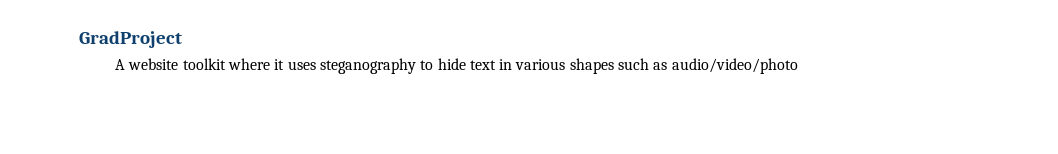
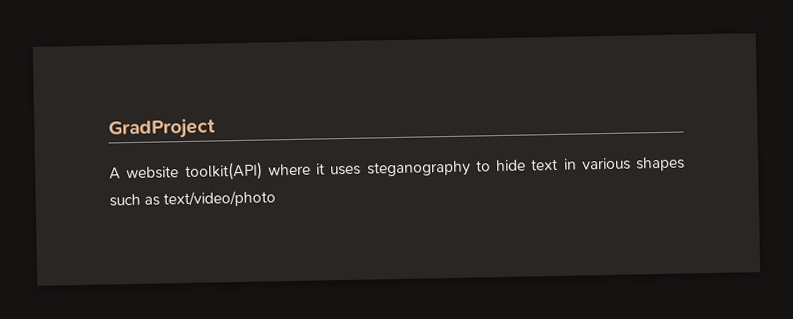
- A website toolkit where it uses steganography to hide text in various shapes such as audio/video/photo
+ A website toolkit(API) where it uses steganography to hide text in various shapes such as text/video/photo

